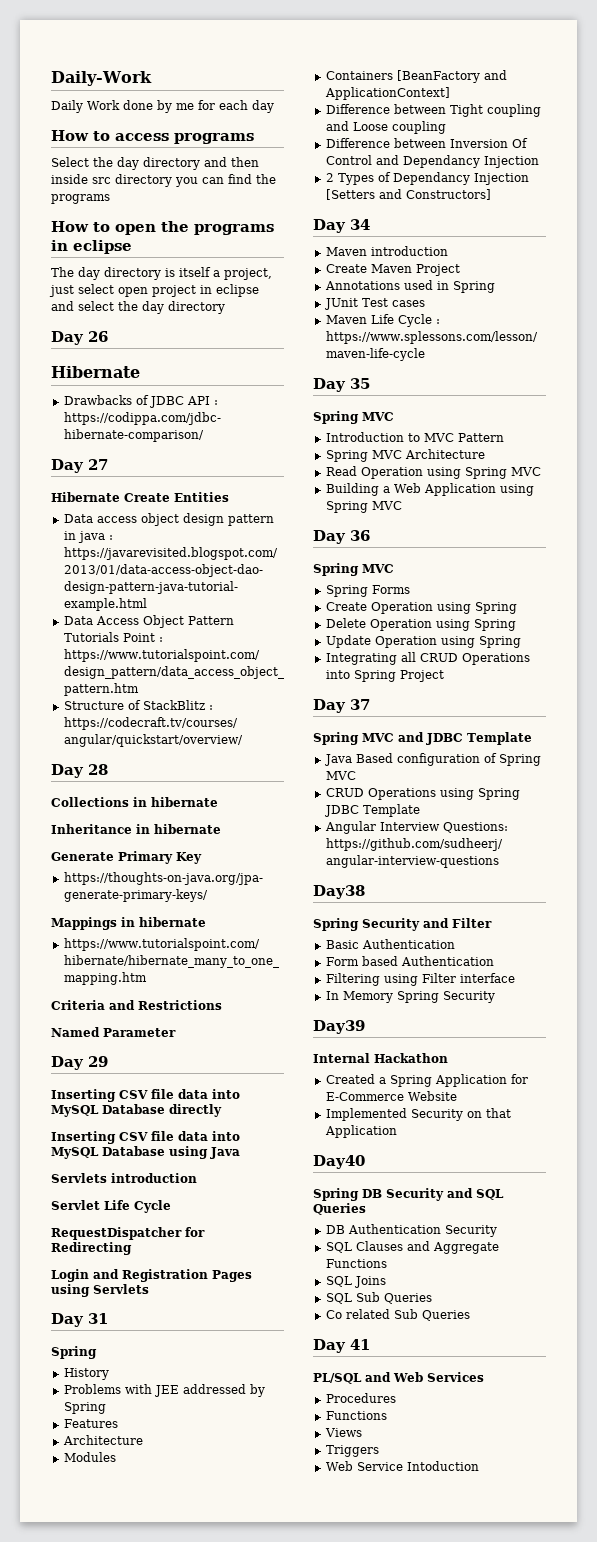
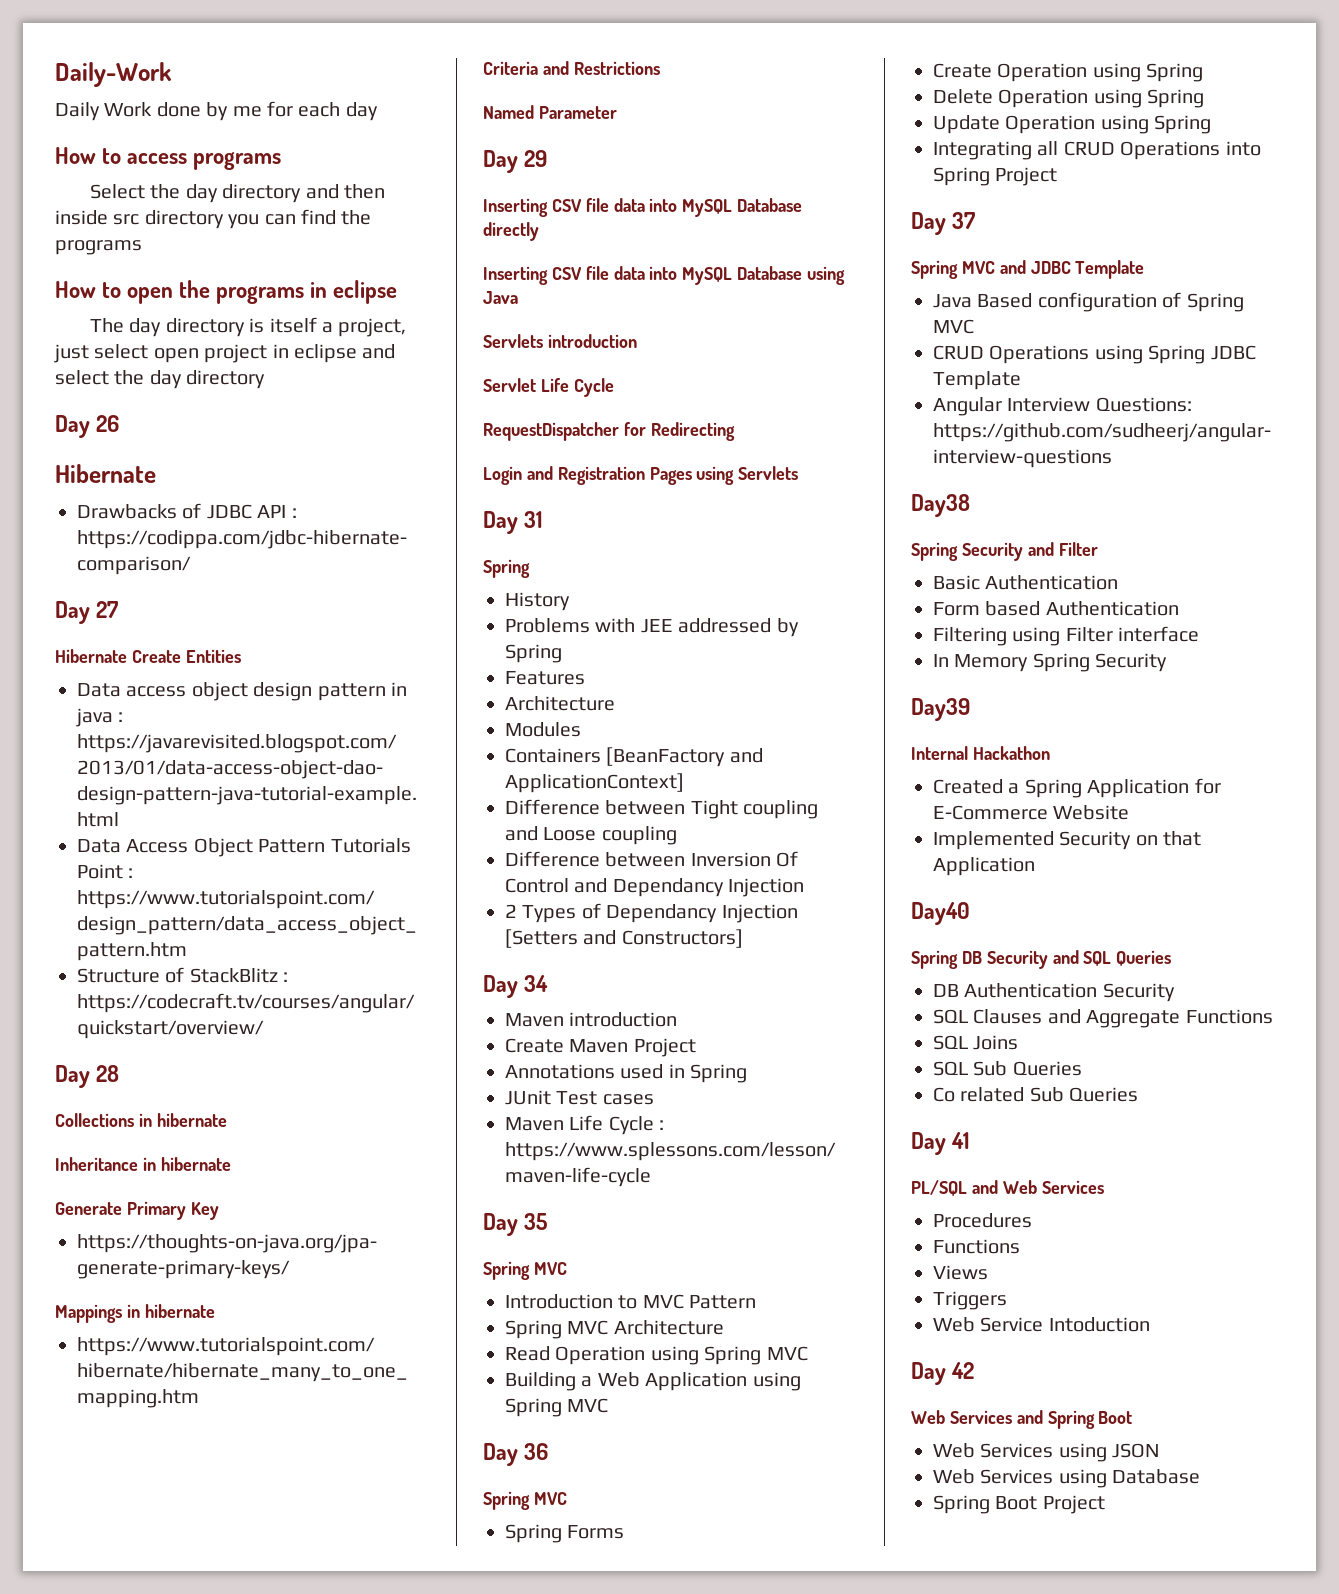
+ Day 42
+ Web Services and Spring Boot
+ Web Services using JSON
+ Web Services using Database
+ Spring Boot Project

